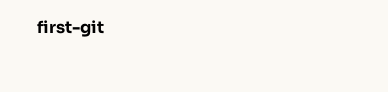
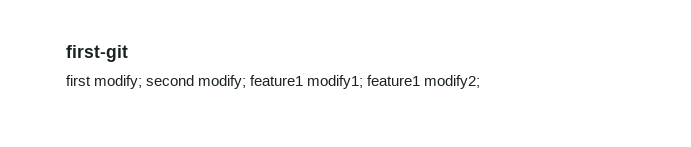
+ first modify; second modify; feature1 modify1; feature1 modify2;

